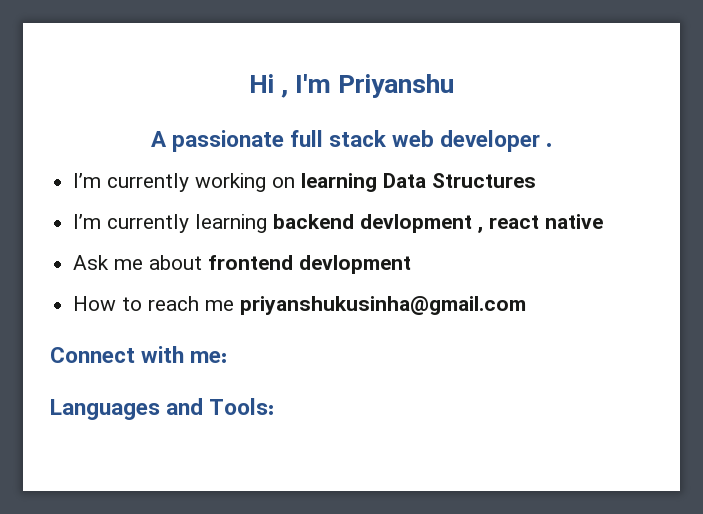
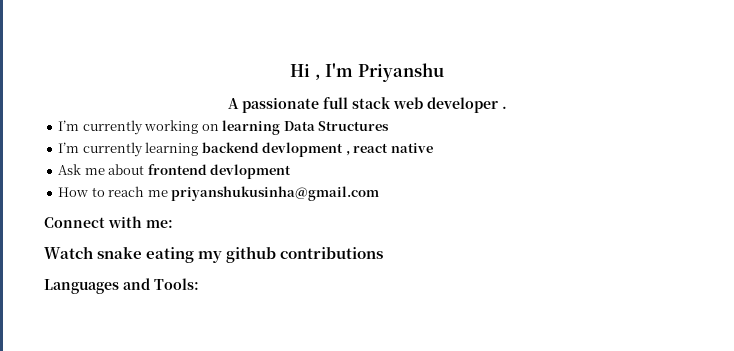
+ Watch snake eating my github contributions

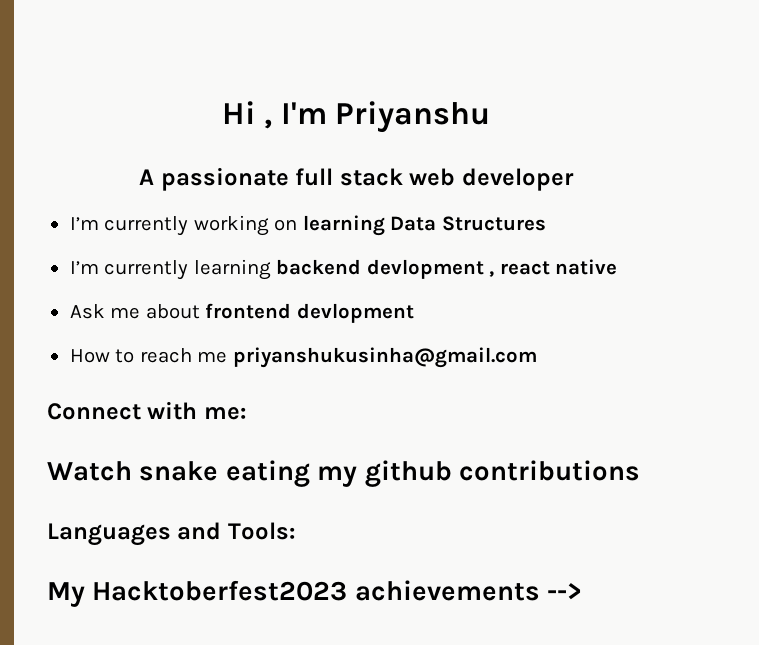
- A passionate full stack web developer .
+ A passionate full stack web developer
+ My Hacktoberfest2023 achievements -->

